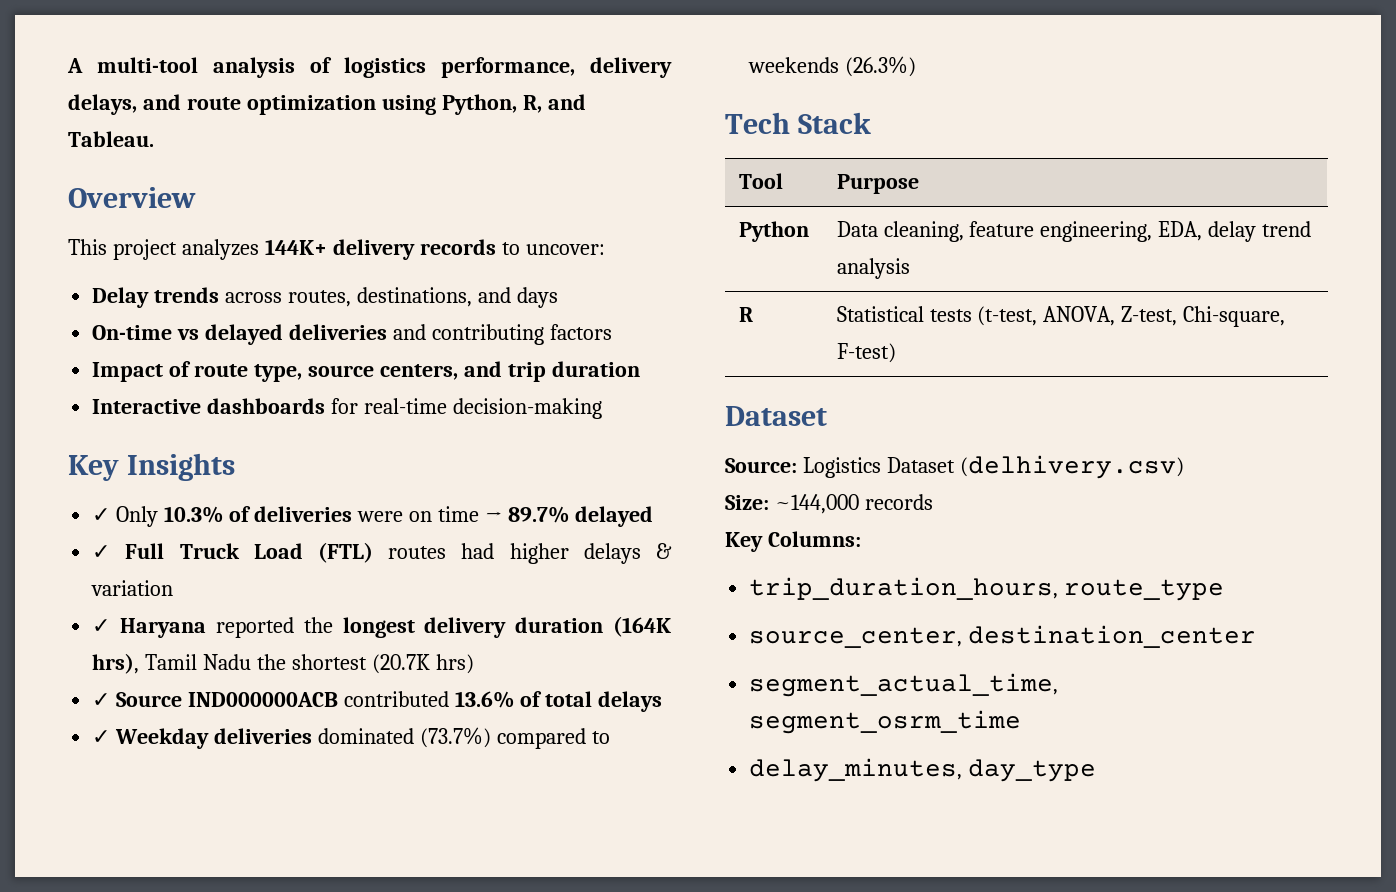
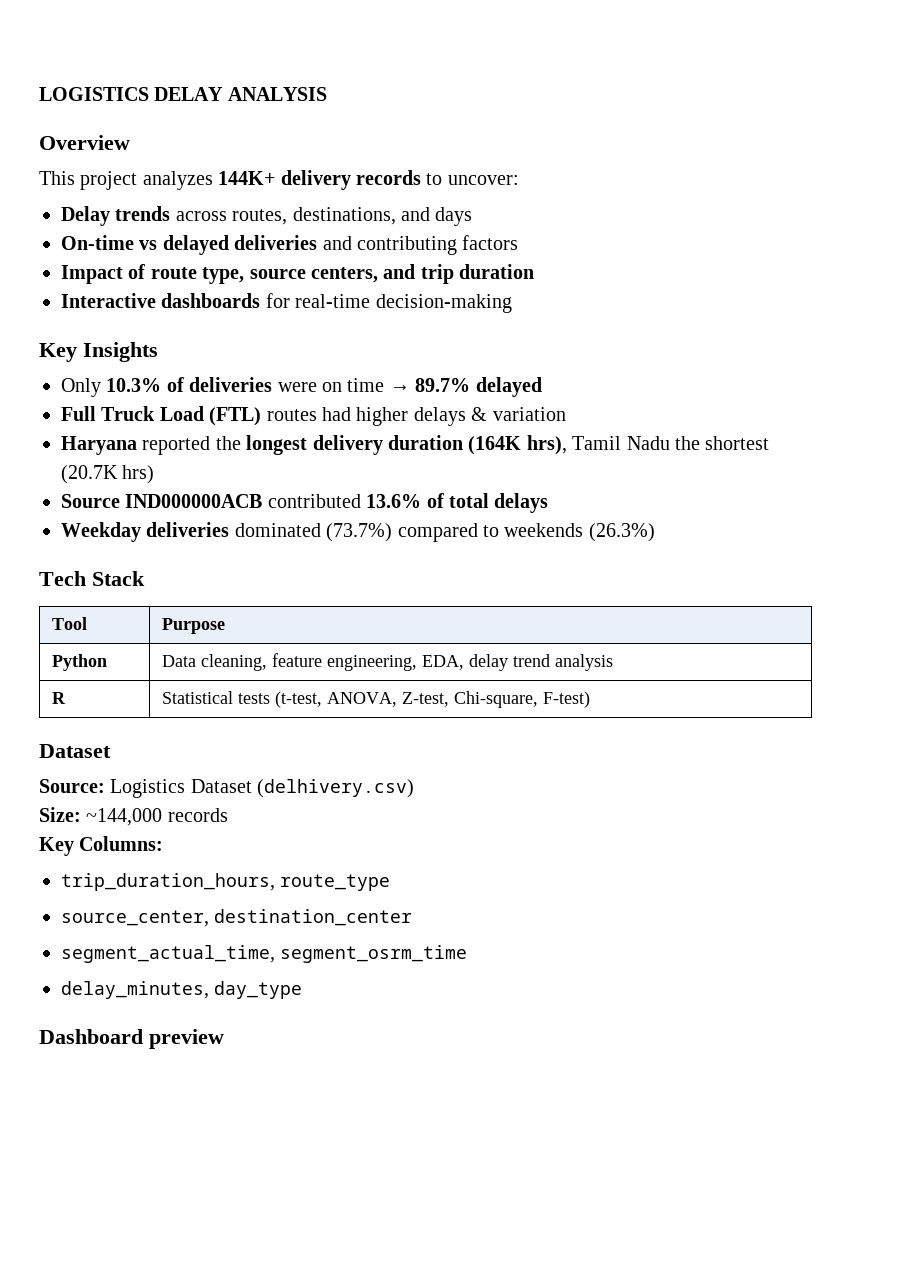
- A multi-tool analysis of logistics performance, delivery delays, and route optimization using Python, R, and Tableau.
+ LOGISTICS DELAY ANALYSIS
- ✓ Only 10.3% of deliveries were on time → 89.7% delayed
+ Only 10.3% of deliveries were on time → 89.7% delayed
- ✓ Full Truck Load (FTL) routes had higher delays & variation
+ Full Truck Load (FTL) routes had higher delays & variation
- ✓ Haryana reported the longest delivery duration (164K hrs), Tamil Nadu the shortest (20.7K hrs)
+ Haryana reported the longest delivery duration (164K hrs), Tamil Nadu the shortest (20.7K hrs)
- ✓ Source IND000000ACB contributed 13.6% of total delays
+ Source IND000000ACB contributed 13.6% of total delays
- ✓ Weekday deliveries dominated (73.7%) compared to weekends (26.3%)
+ Weekday deliveries dominated (73.7%) compared to weekends (26.3%)
+ Dashboard preview

